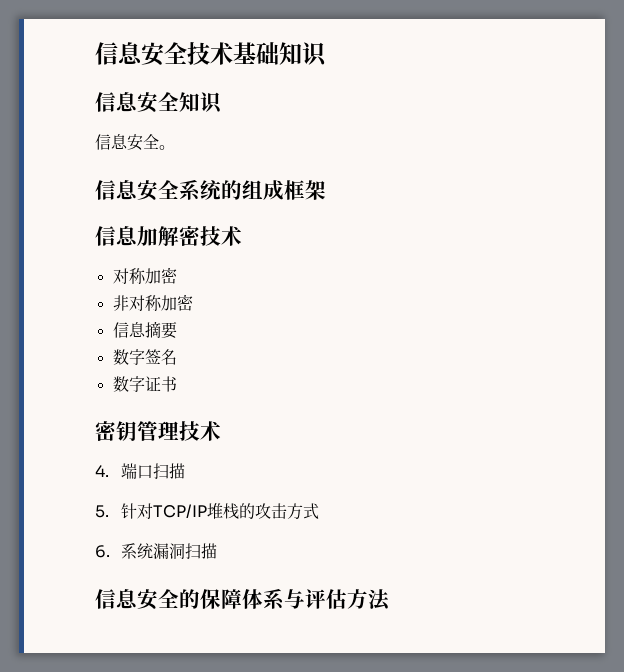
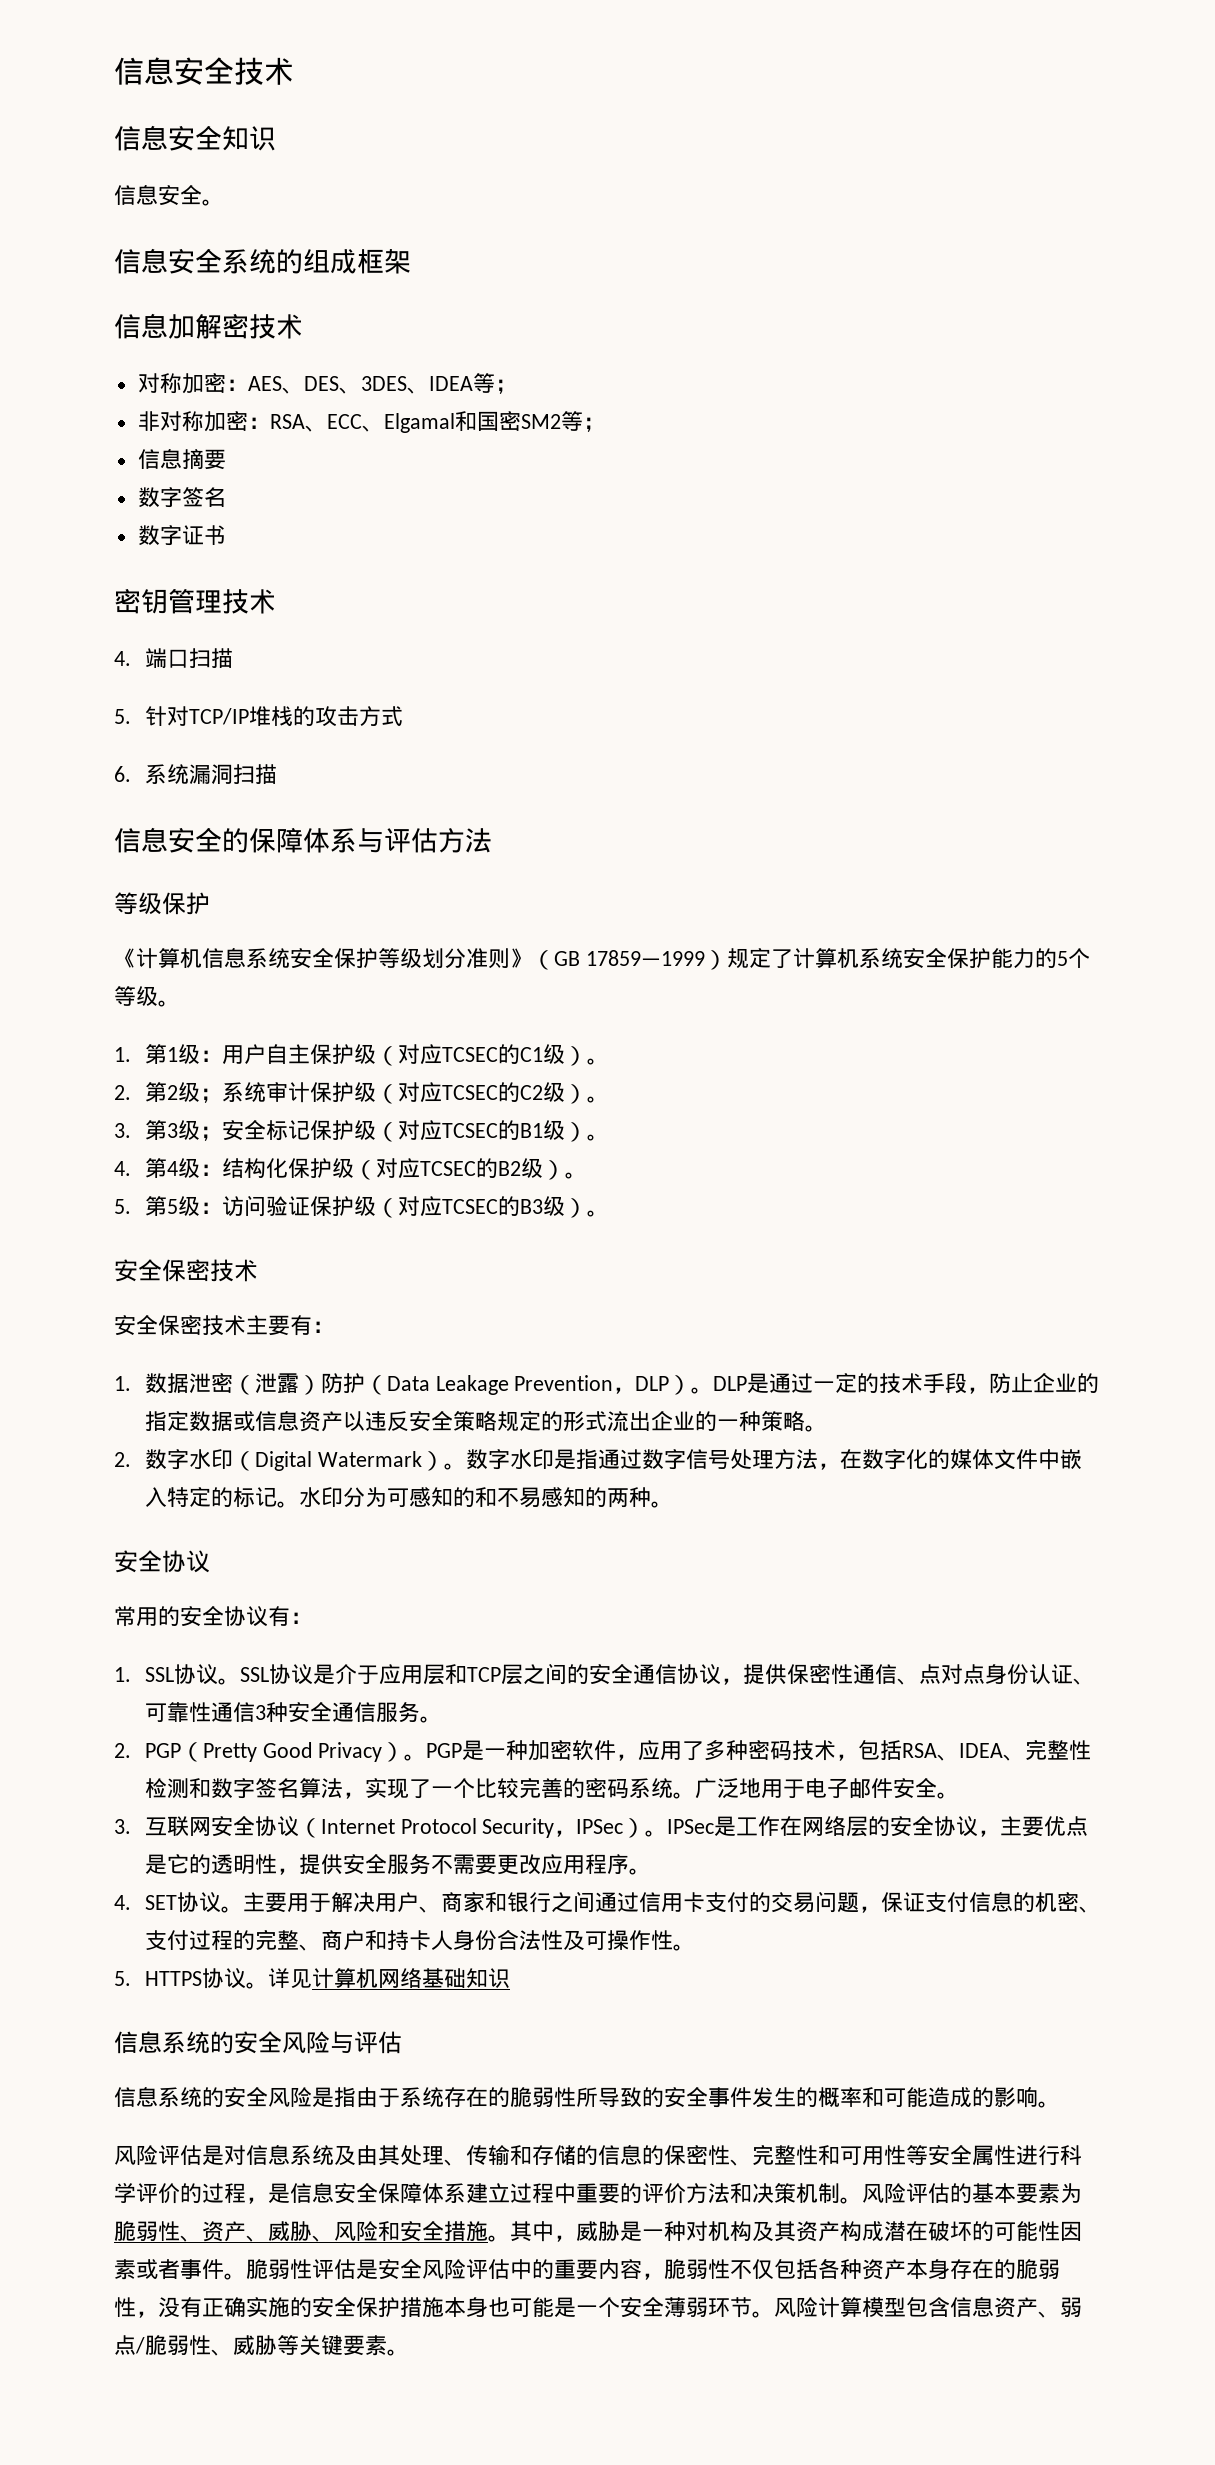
- 信息安全技术基础知识
+ 信息安全技术
  信息加解密技术
- 对称加密
- 非对称加密
+ 对称加密：AES、DES、3DES、IDEA等；
+ 非对称加密：RSA、ECC、Elgamal和国密SM2等；
+ 等级保护
+ 《计算机信息系统安全保护等级划分准则》（GB 17859—1999）规定了计算机系统安全保护能力的5个等级。
+ 1.第1级：用户自主保护级（对应TCSEC的C1级）。
+ 2.第2级；系统审计保护级（对应TCSEC的C2级）。
+ 3.第3级；安全标记保护级（对应TCSEC的B1级）。
+ 4.第4级：结构化保护级（对应TCSEC的B2级）。
+ 5.第5级：访问验证保护级（对应TCSEC的B3级）。
+ 安全保密技术
+ 安全保密技术主要有：
+ 1.数据泄密（泄露）防护（Data Leakage Prevention，DLP）。DLP是通过一定的技术手段，防止企业的指定数据或信息资产以违反安全策略规定的形式流出企业的一种策略。
+ 2.数字水印（Digital Watermark）。数字水印是指通过数字信号处理方法，在数字化的媒体文件中嵌入特定的标记。水印分为可感知的和不易感知的两种。
+ 安全协议
+ 常用的安全协议有：
+ 1. SSL协议。SSL协议是介于应用层和TCP层之间的安全通信协议，提供保密性通信、点对点身份认证、可靠性通信3种安全通信服务。
+ 2. PGP（Pretty Good Privacy）。PGP是一种加密软件，应用了多种密码技术，包括RSA、IDEA、完整性检测和数字签名算法，实现了一个比较完善的密码系统。广泛地用于电子邮件安全。
+ 3.互联网安全协议（Internet Protocol Security，IPSec）。IPSec是工作在网络层的安全协议，主要优点是它的透明性，提供安全服务不需要更改应用程序。
+ 4. SET协议。主要用于解决用户、商家和银行之间通过信用卡支付的交易问题，保证支付信息的机密、支付过程的完整、商户和持卡人身份合法性及可操作性。
+ 5. HTTPS协议。详见计算机网络基础知识
+ 信息系统的安全风险与评估
+ 信息系统的安全风险是指由于系统存在的脆弱性所导致的安全事件发生的概率和可能造成的影响。
+ 风险评估是对信息系统及由其处理、传输和存储的信息的保密性、完整性和可用性等安全属性进行科学评价的过程，是信息安全保障体系建立过程中重要的评价方法和决策机制。风险评估的基本要素为脆弱性、资产、威胁、风险和安全措施。其中，威胁是一种对机构及其资产构成潜在破坏的可能性因素或者事件。脆弱性评估是安全风险评估中的重要内容，脆弱性不仅包括各种资产本身存在的脆弱性，没有正确实施的安全保护措施本身也可能是一个安全薄弱环节。风险计算模型包含信息资产、弱点/脆弱性、威胁等关键要素。

